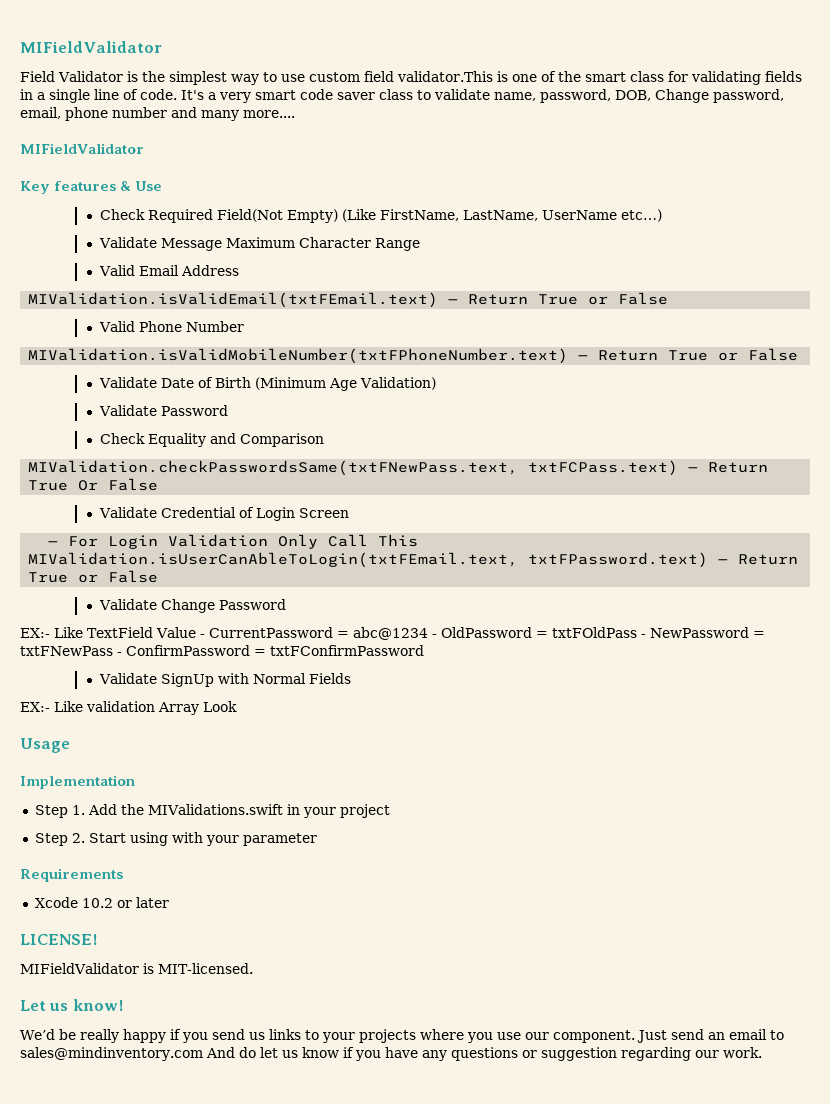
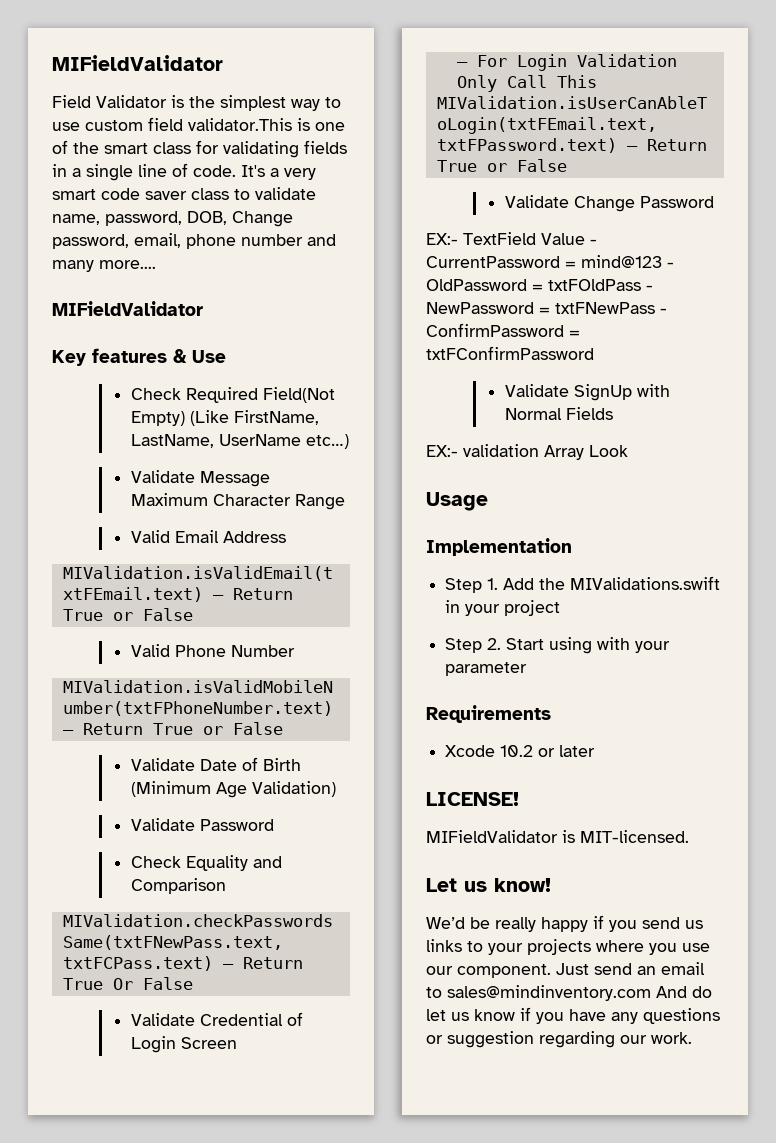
- EX:- Like TextField Value - CurrentPassword = abc@1234 - OldPassword = txtFOldPass - NewPassword = txtFNewPass - ConfirmPassword = txtFConfirmPassword
+ EX:- TextField Value - CurrentPassword = mind@123 - OldPassword = txtFOldPass - NewPassword = txtFNewPass - ConfirmPassword = txtFConfirmPassword
- EX:- Like validation Array Look
+ EX:- validation Array Look

